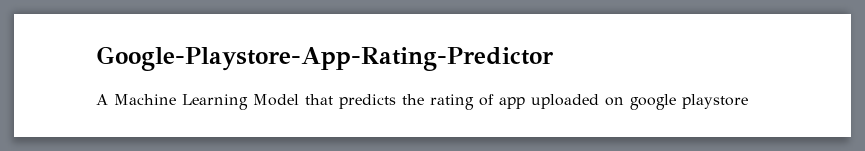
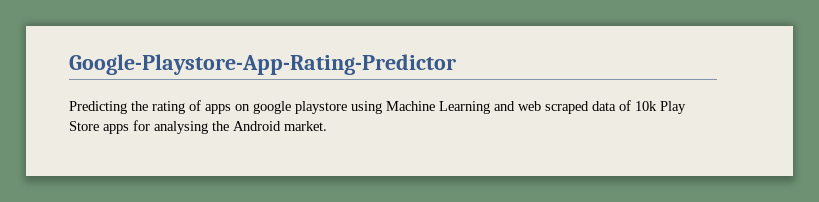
- A Machine Learning Model that predicts the rating of app uploaded on google playstore
+ Predicting the rating of apps on google playstore using Machine Learning and web scraped data of 10k Play Store apps for analysing the Android market.

